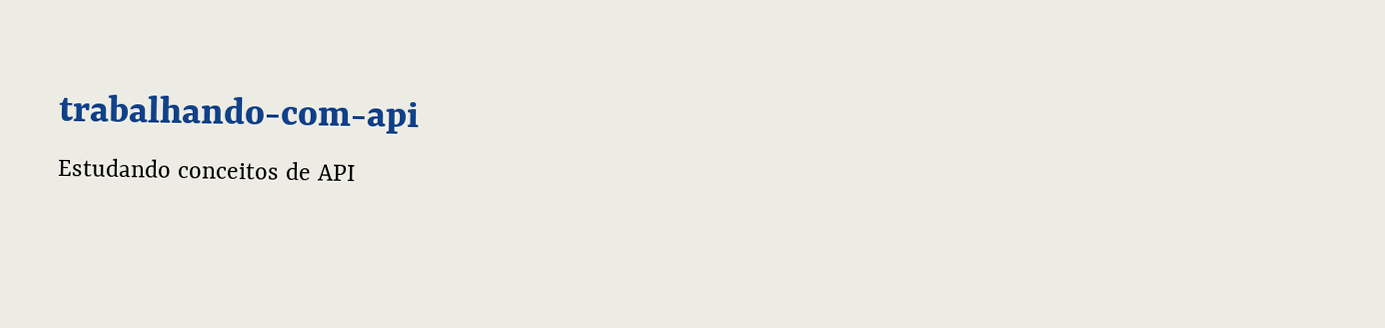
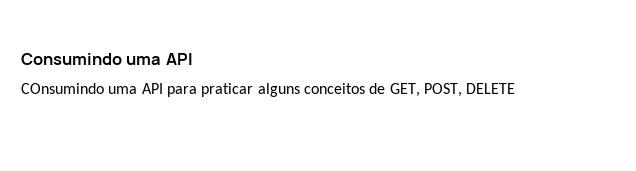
- trabalhando-com-api
- Estudando conceitos de API
+ Consumindo uma API
+ COnsumindo uma API para praticar alguns conceitos de GET, POST, DELETE

